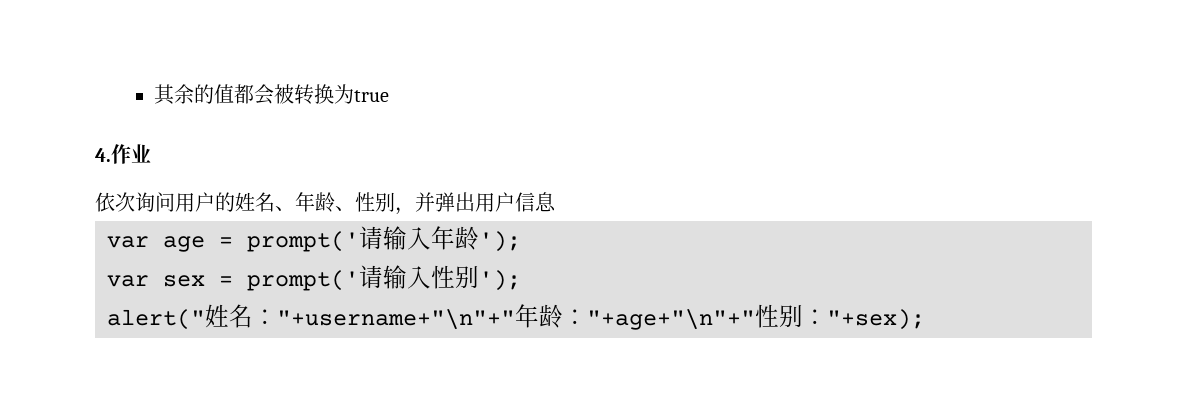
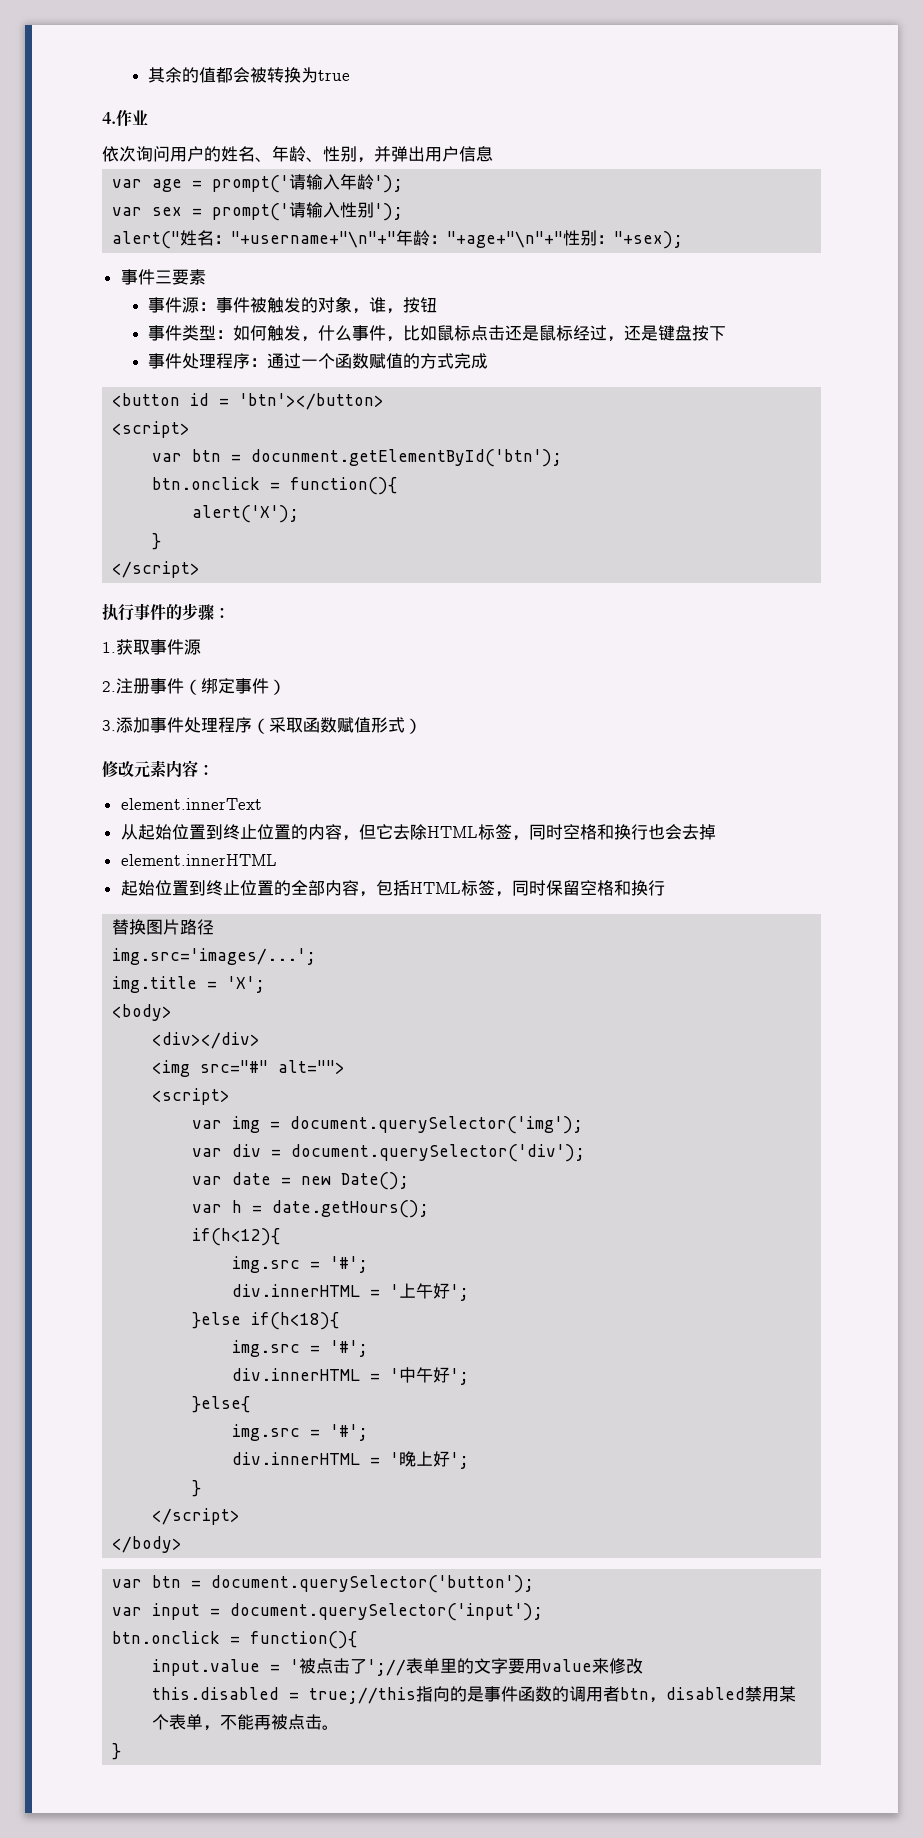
+ 事件三要素
+ 事件源：事件被触发的对象，谁，按钮
+ 事件类型：如何触发，什么事件，比如鼠标点击还是鼠标经过，还是键盘按下
+ 事件处理程序：通过一个函数赋值的方式完成
+ <button id = 'btn'></button>
+ <script>
+ var btn = docunment.getElementById('btn');
+ btn.onclick = function(){
+ alert('X');
+ }
+ </script>
+ 执行事件的步骤：
+ 1.获取事件源
+ 2.注册事件（绑定事件）
+ 3.添加事件处理程序（采取函数赋值形式）
+ 修改元素内容：
+ element.innerText
+ 从起始位置到终止位置的内容，但它去除HTML标签，同时空格和换行也会去掉
+ element.innerHTML
+ 起始位置到终止位置的全部内容，包括HTML标签，同时保留空格和换行
+ 替换图片路径
+ img.src='images/...';
+ img.title = 'X';
+ <body>
+ <div></div>
+ <img src="#" alt="">
+ <script>
+ var img = document.querySelector('img');
+ var div = document.querySelector('div');
+ var date = new Date();
+ var h = date.getHours();
+ if(h<12){
+ img.src = '#';
+ div.innerHTML = '上午好';
+ }else if(h<18){
+ img.src = '#';
+ div.innerHTML = '中午好';
+ }else{
+ img.src = '#';
+ div.innerHTML = '晚上好';
+ }
+ </script>
+ </body>
+ var btn = document.querySelector('button');
+ var input = document.querySelector('input');
+ btn.onclick = function(){
+ input.value = '被点击了';//表单里的文字要用value来修改
+ this.disabled = true;//this指向的是事件函数的调用者btn，disabled禁用某个表单，不能再被点击。
+ }

